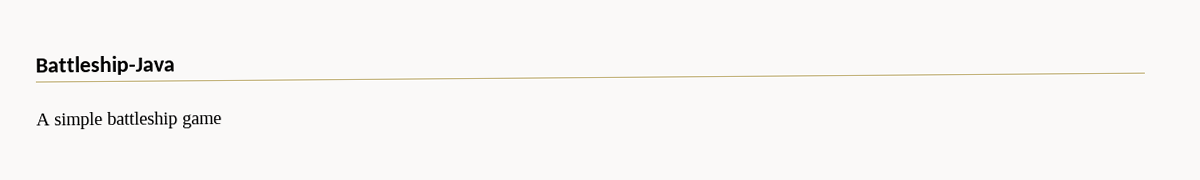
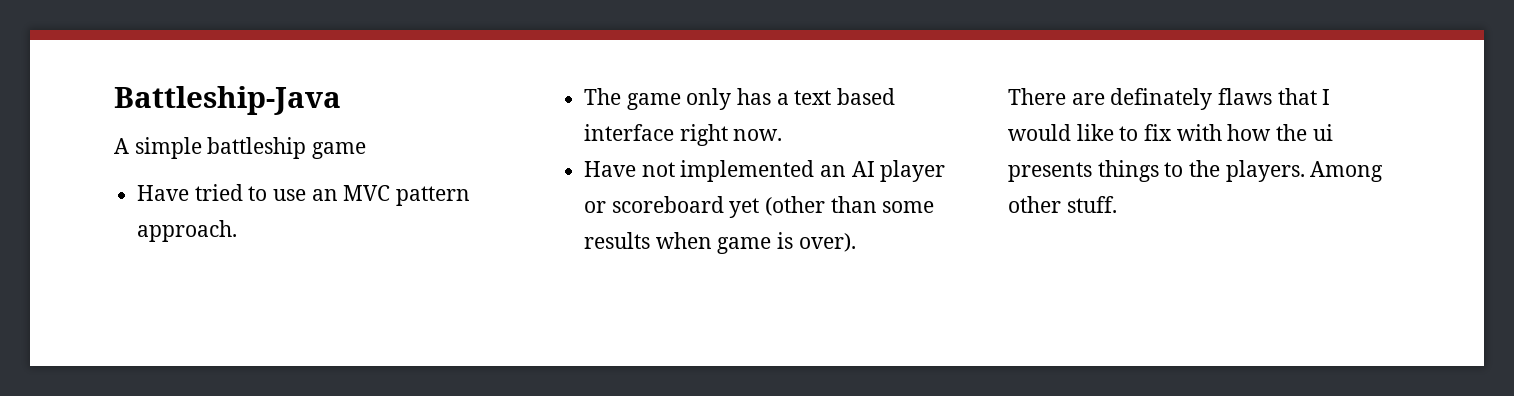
+ Have tried to use an MVC pattern approach.
+ The game only has a text based interface right now.
+ Have not implemented an AI player or scoreboard yet (other than some results when game is over).
+ There are definately flaws that I would like to fix with how the ui presents things to the players. Among other stuff.

